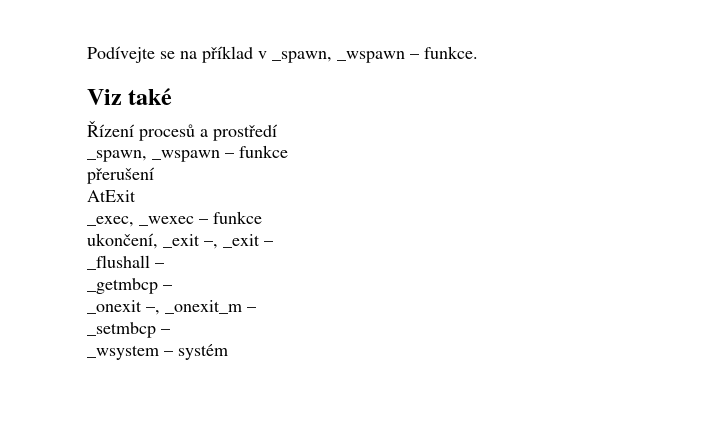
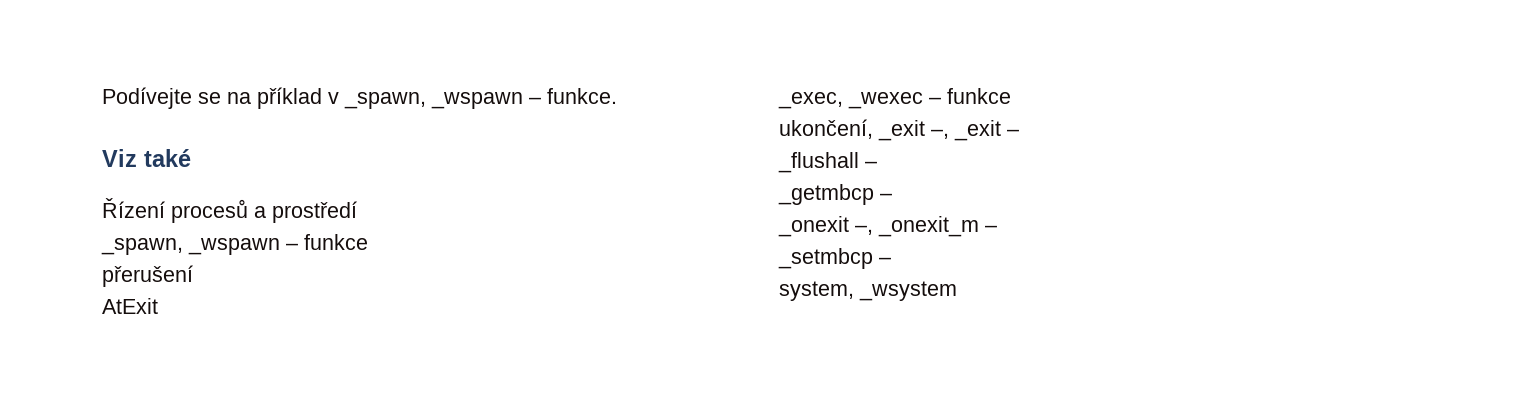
- _wsystem – systém
+ system, _wsystem

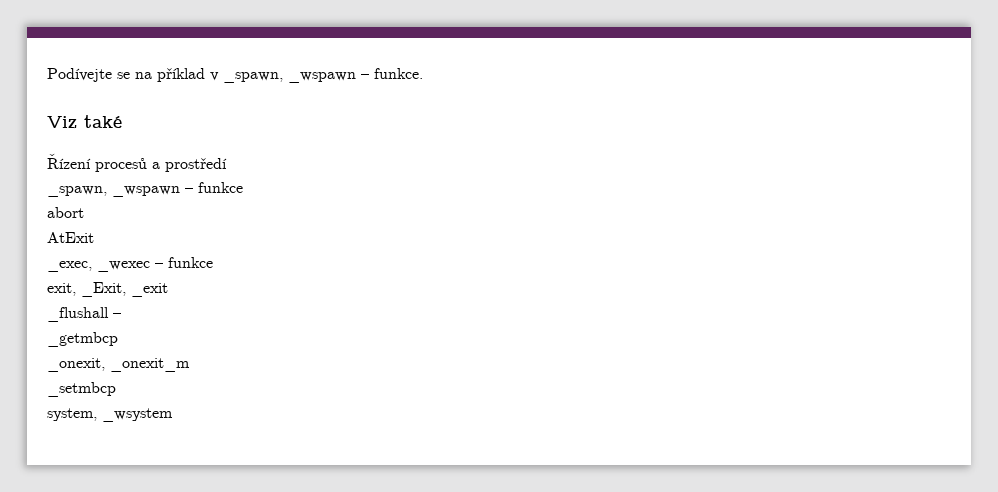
- přerušení
+ abort
- ukončení, _exit –, _exit –
+ exit, _Exit, _exit
- _getmbcp –
- _onexit –, _onexit_m –
+ _getmbcp
+ _onexit, _onexit_m
- _setmbcp –
+ _setmbcp

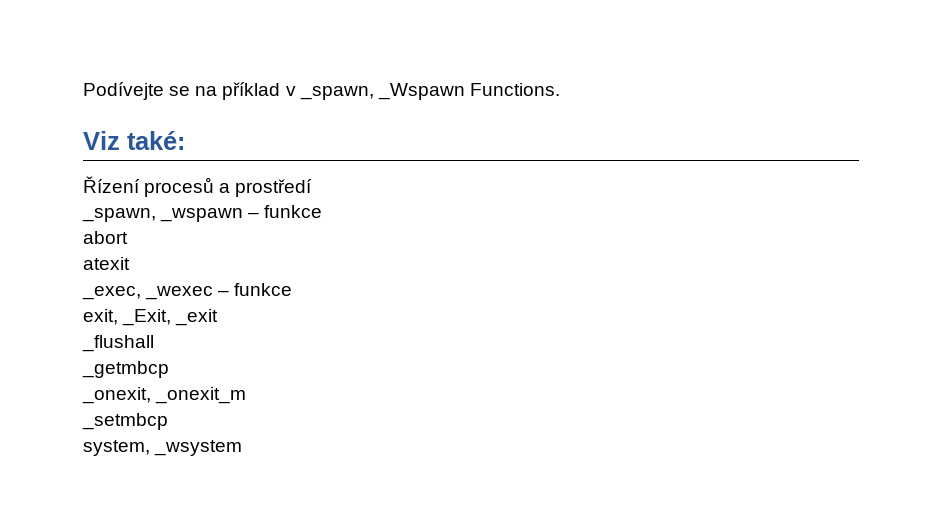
- Podívejte se na příklad v _spawn, _wspawn – funkce.
+ Podívejte se na příklad v _spawn, _Wspawn Functions.
- Viz také
+ Viz také:
- AtExit
+ atexit
- _flushall –
+ _flushall

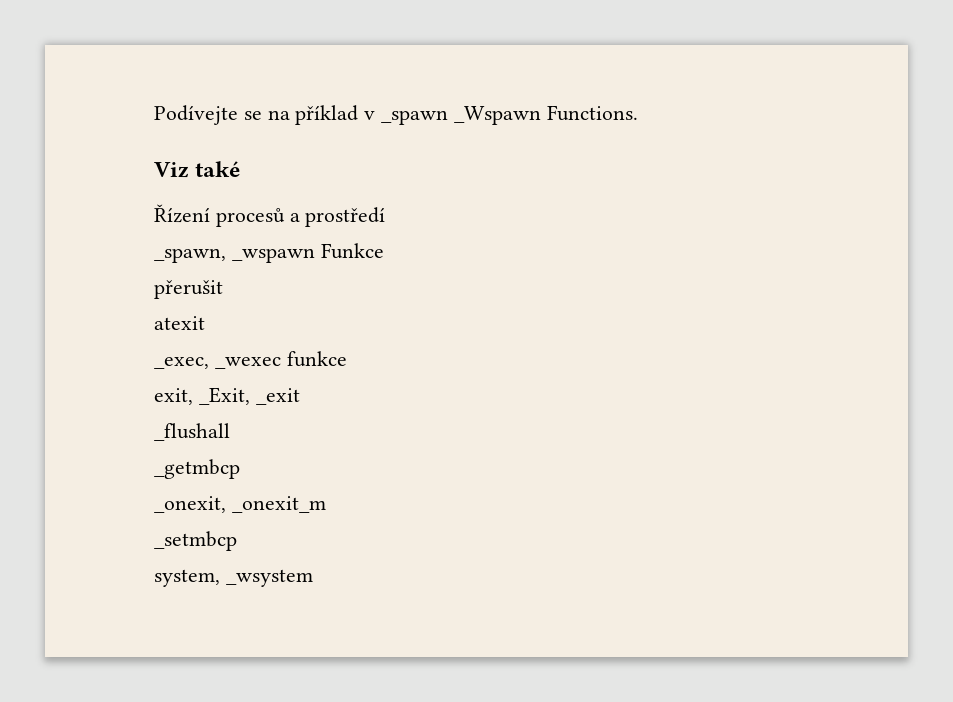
- Podívejte se na příklad v _spawn, _Wspawn Functions.
+ Podívejte se na příklad v _spawn _Wspawn Functions.
- Viz také:
+ Viz také
- _spawn, _wspawn – funkce
- abort
+ _spawn, _wspawn Funkce
+ přerušit
- _exec, _wexec – funkce
+ _exec, _wexec funkce

